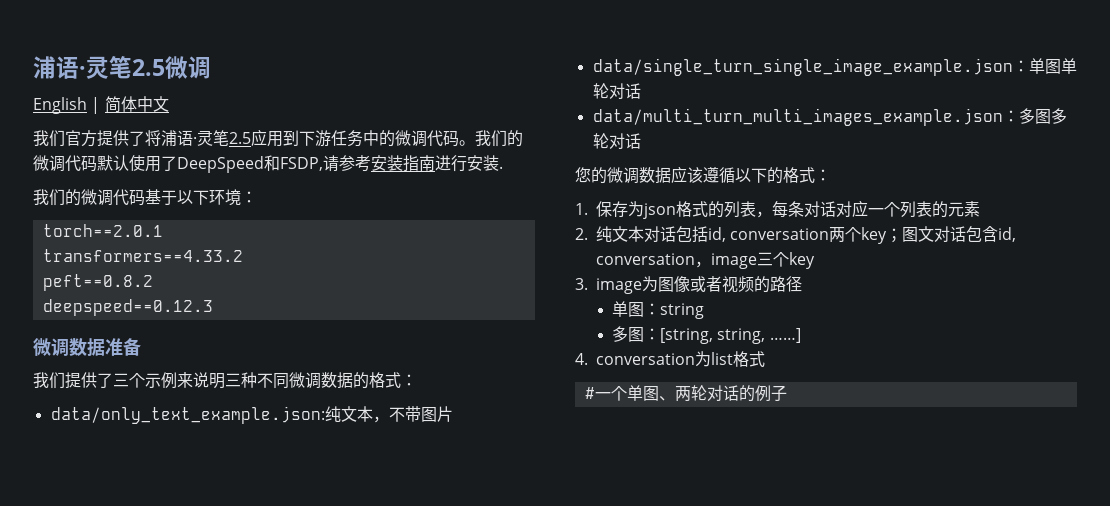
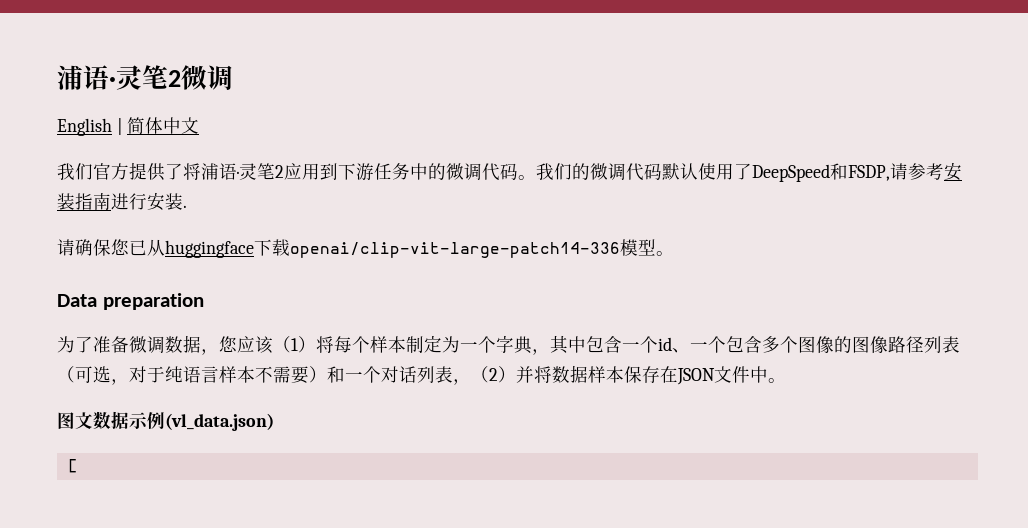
- 浦语·灵笔2.5微调
+ 浦语·灵笔2微调
- 我们官方提供了将浦语·灵笔2.5应用到下游任务中的微调代码。
+ 我们官方提供了将浦语·灵笔2应用到下游任务中的微调代码。
- 我们的微调代码基于以下环境：
- torch==2.0.1
- transformers==4.33.2
- peft==0.8.2
- deepspeed==0.12.3
- 微调数据准备
- 我们提供了三个示例来说明三种不同微调数据的格式：
- data/only_text_example.json:纯文本，不带图片
- data/single_turn_single_image_example.json：单图单轮对话
- data/multi_turn_multi_images_example.json：多图多轮对话
- 您的微调数据应该遵循以下的格式：
- 1.保存为json格式的列表，每条对话对应一个列表的元素
- 2.纯文本对话包括id, conversation两个key；图文对话包含id, conversation，image三个key
- 3. image为图像或者视频的路径
- 单图：string
- 多图：[string, string, ……]
- 4. conversation为list格式
- #一个单图、两轮对话的例子
+ 请确保您已从huggingface下载openai/clip-vit-large-patch14-336模型。
+ Data preparation
+ 为了准备微调数据，您应该（1）将每个样本制定为一个字典，其中包含一个id、一个包含多个图像的图像路径列表（可选，对于纯语言样本不需要）和一个对话列表，（2）并将数据样本保存在JSON文件中。
+ 图文数据示例(vl_data.json)
+ [

